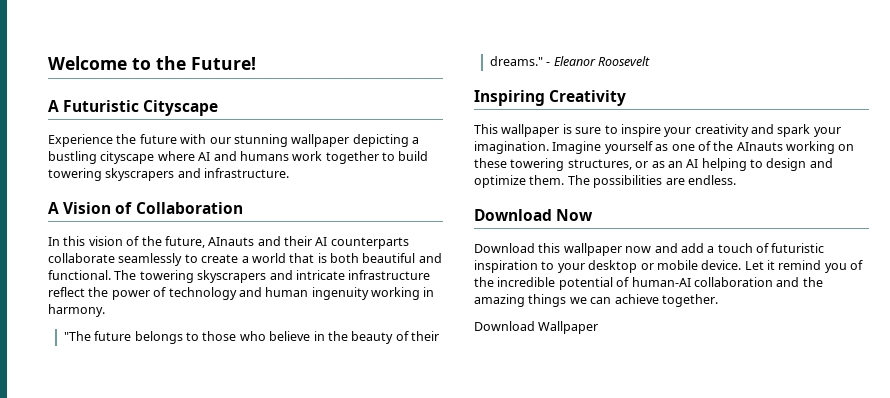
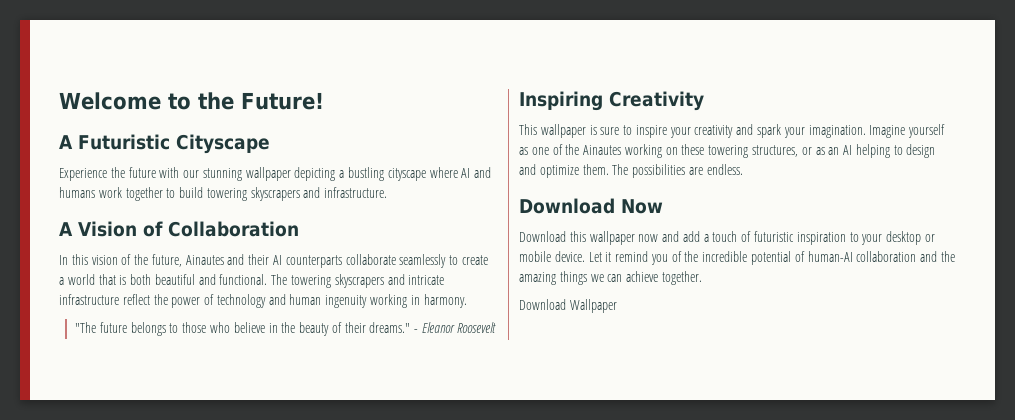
- In this vision of the future, AInauts and their AI counterparts collaborate seamlessly to create a world that is both beautiful and functional.
+ In this vision of the future, Ainautes and their AI counterparts collaborate seamlessly to create a world that is both beautiful and functional.
- Imagine yourself as one of the AInauts working on these towering structures, or as an AI helping to design and optimize them.
+ Imagine yourself as one of the Ainautes working on these towering structures, or as an AI helping to design and optimize them.

